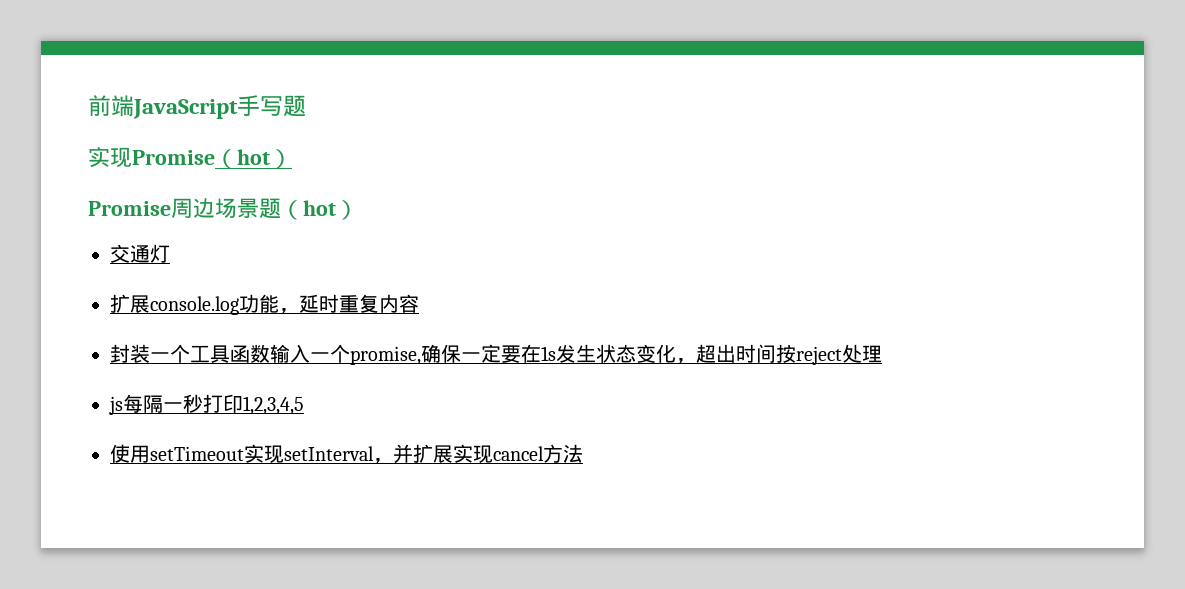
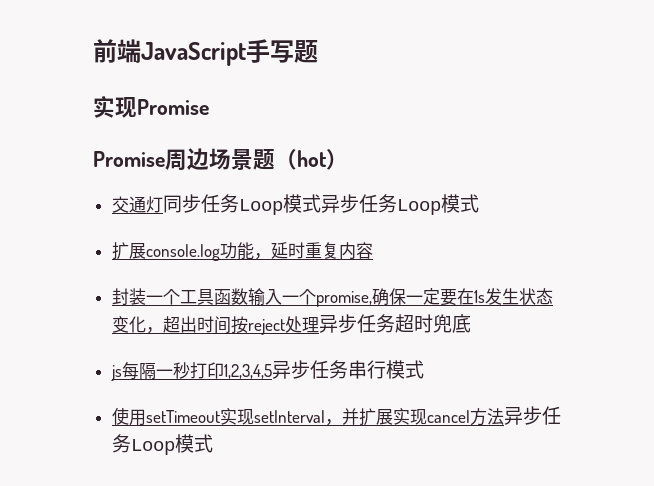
- 实现Promise（hot）
+ 实现Promise
- 交通灯
+ 交通灯同步任务Loop模式异步任务Loop模式
- 封装一个工具函数输入一个promise,确保一定要在1s发生状态变化，超出时间按reject处理
+ 封装一个工具函数输入一个promise,确保一定要在1s发生状态变化，超出时间按reject处理异步任务超时兜底
- js每隔一秒打印1,2,3,4,5
+ js每隔一秒打印1,2,3,4,5异步任务串行模式
- 使用setTimeout实现setInterval，并扩展实现cancel方法
+ 使用setTimeout实现setInterval，并扩展实现cancel方法异步任务Loop模式

